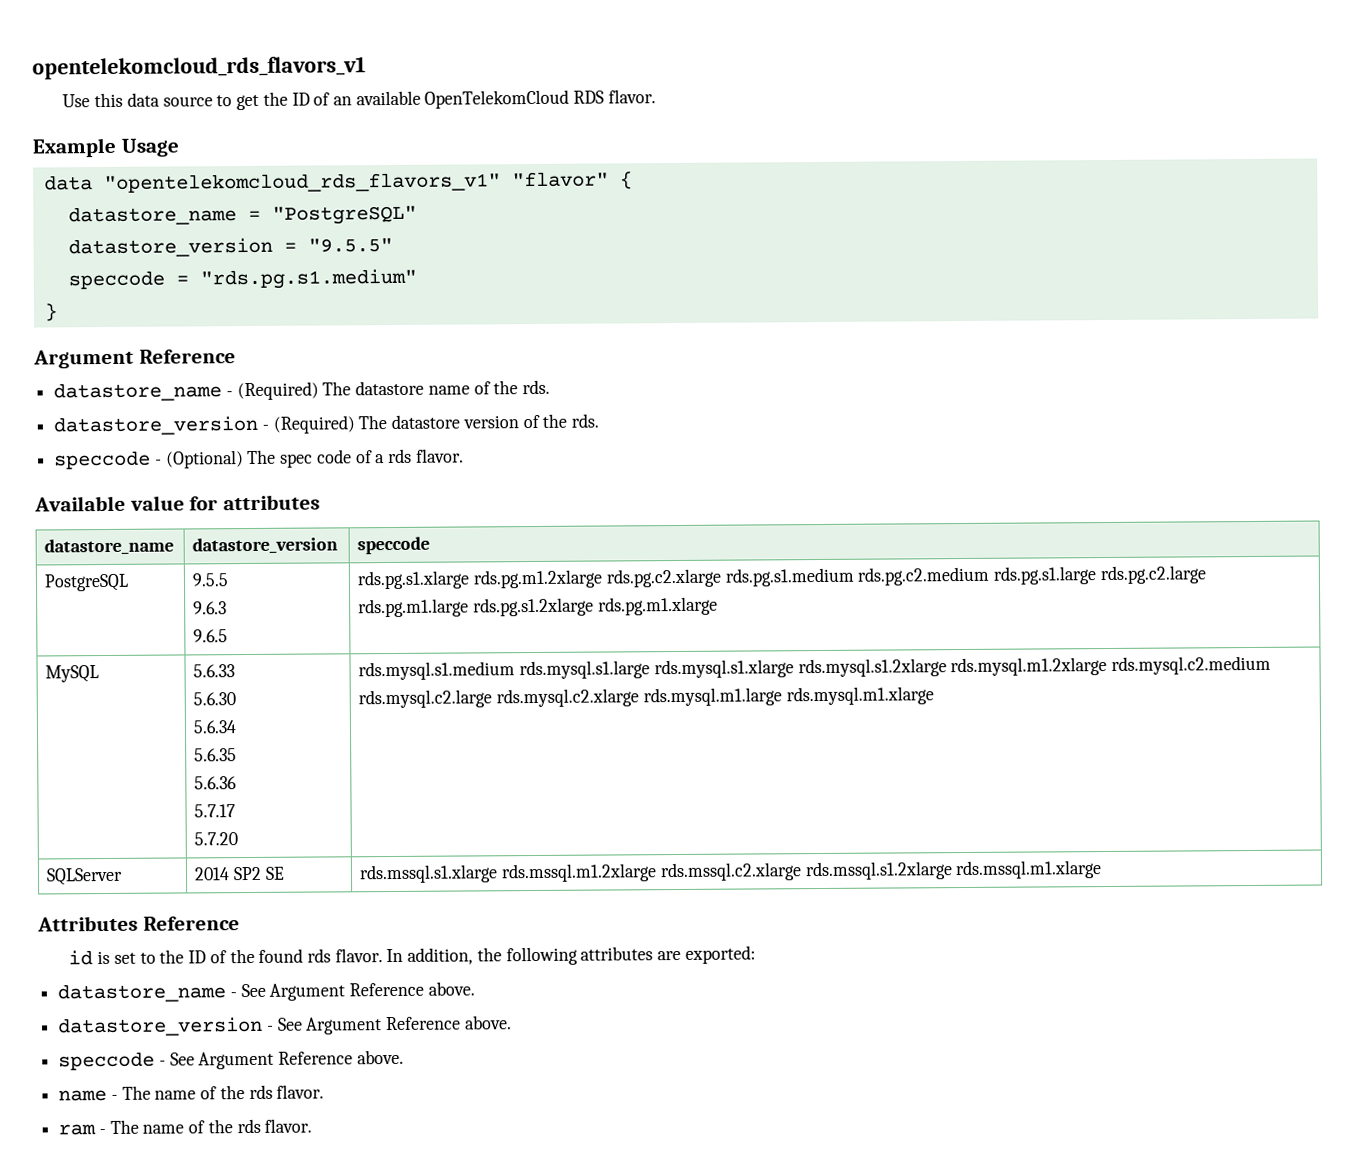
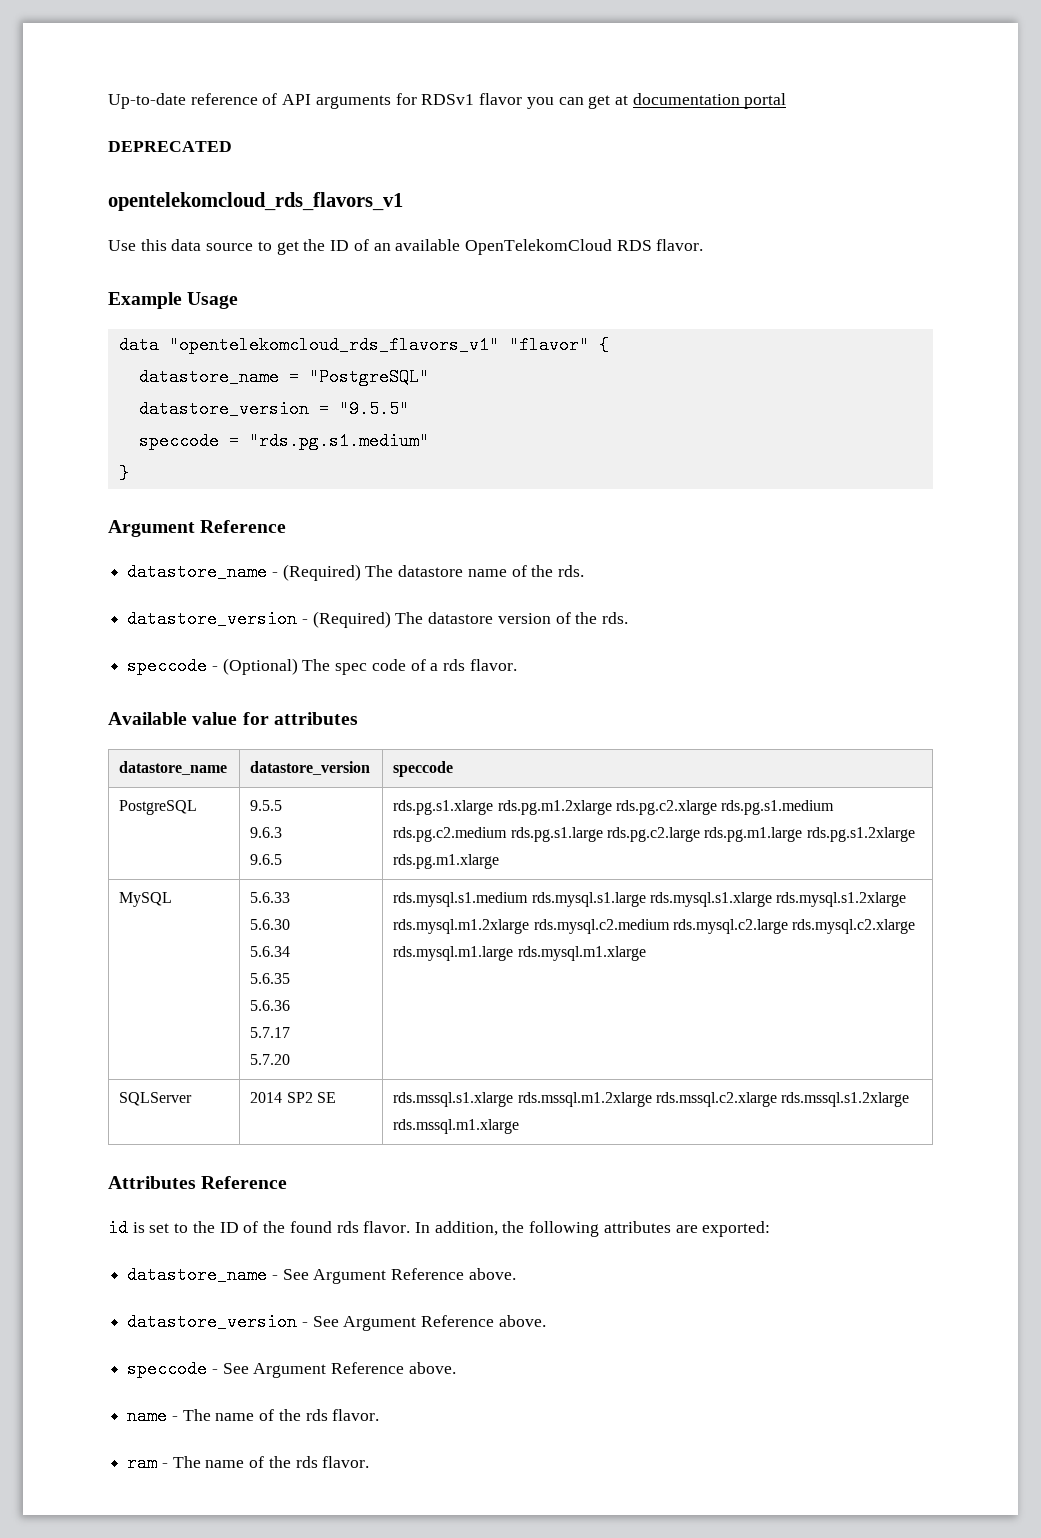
+ Up-to-date reference of API arguments for RDSv1 flavor you can get at documentation portal
+ DEPRECATED

